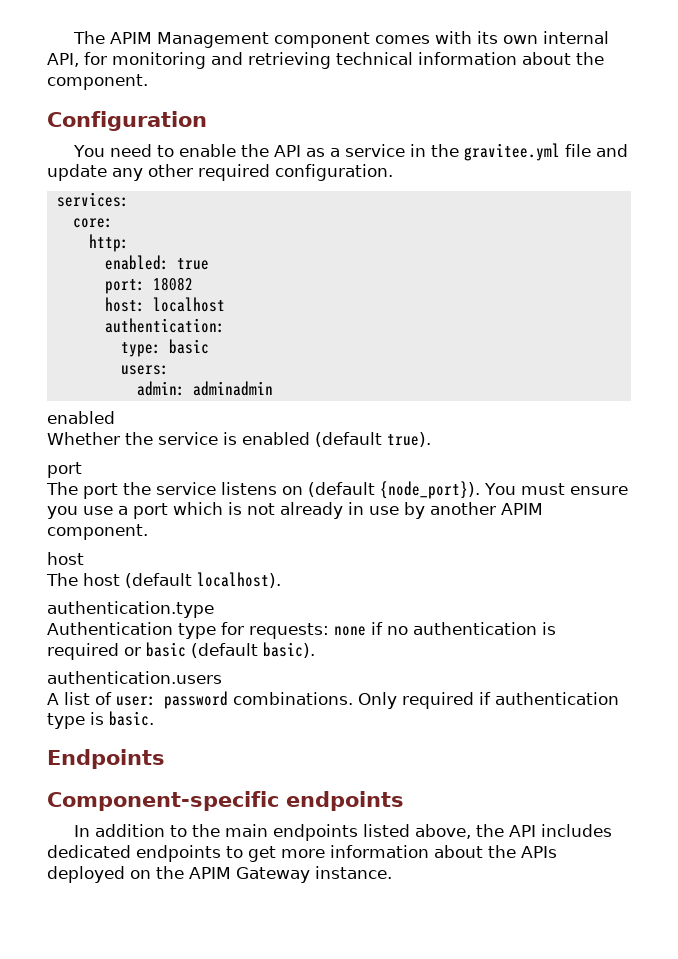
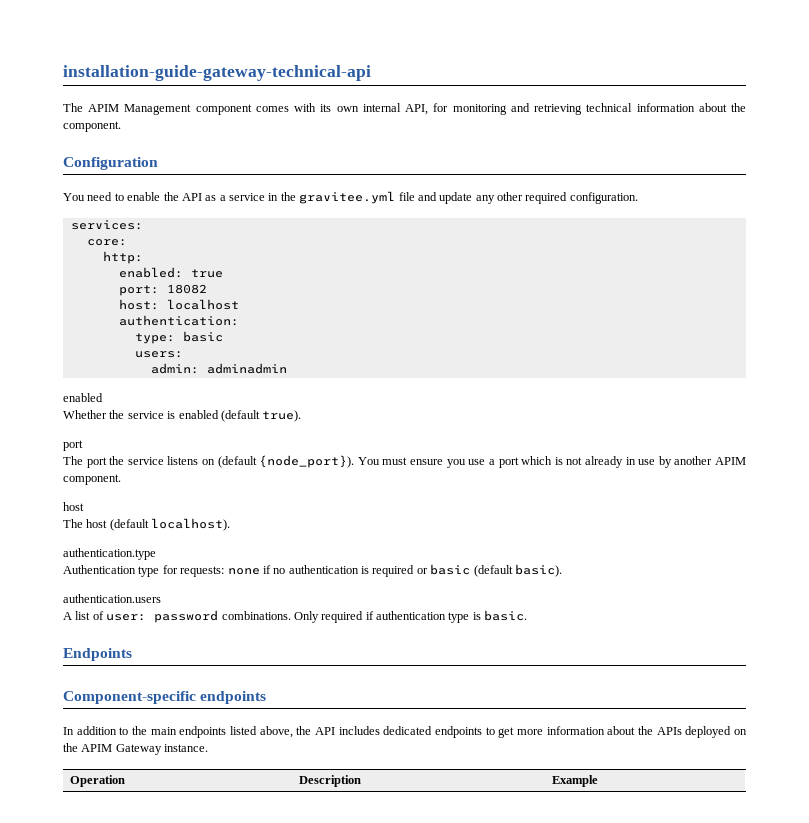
+ installation-guide-gateway-technical-api
+ Operation | Description | Example

